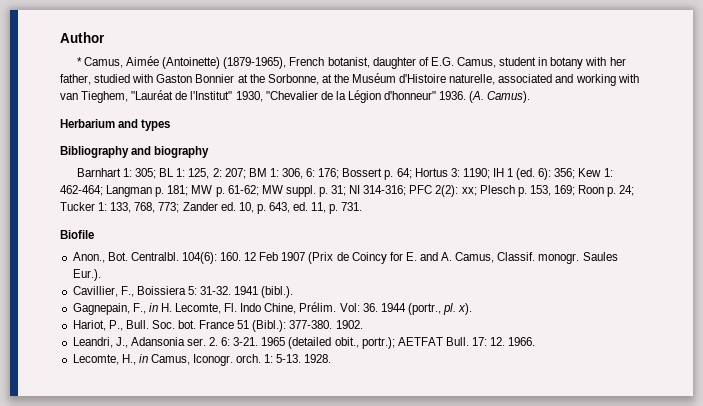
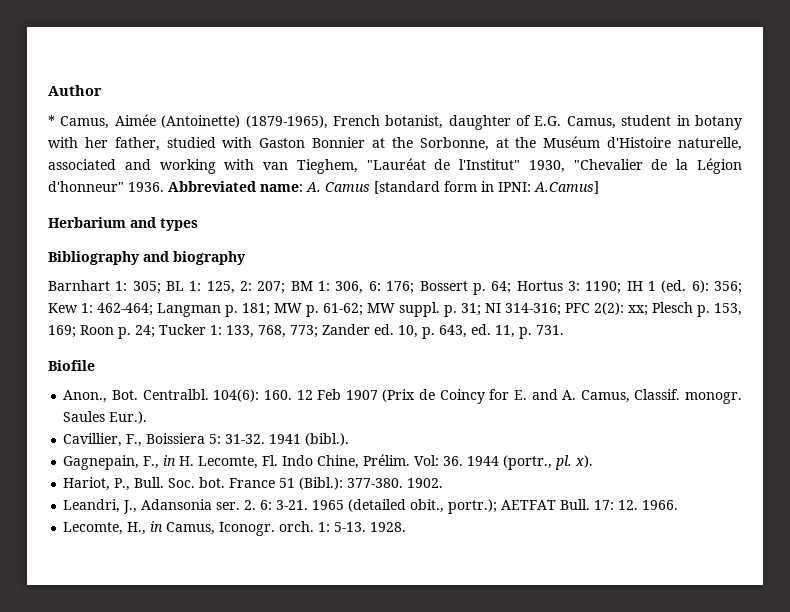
- (A. Camus).
+ Abbreviated name: A. Camus [standard form in IPNI: A.Camus]

